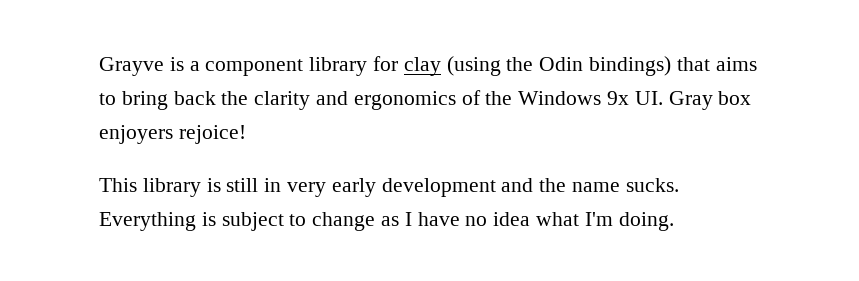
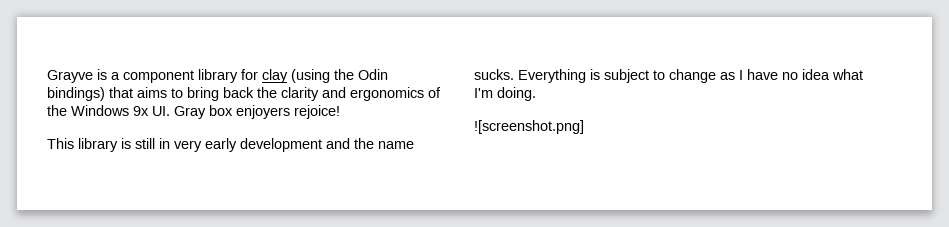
+ ![screenshot.png]

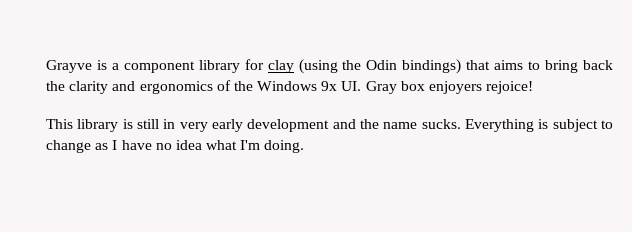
- ![screenshot.png]

